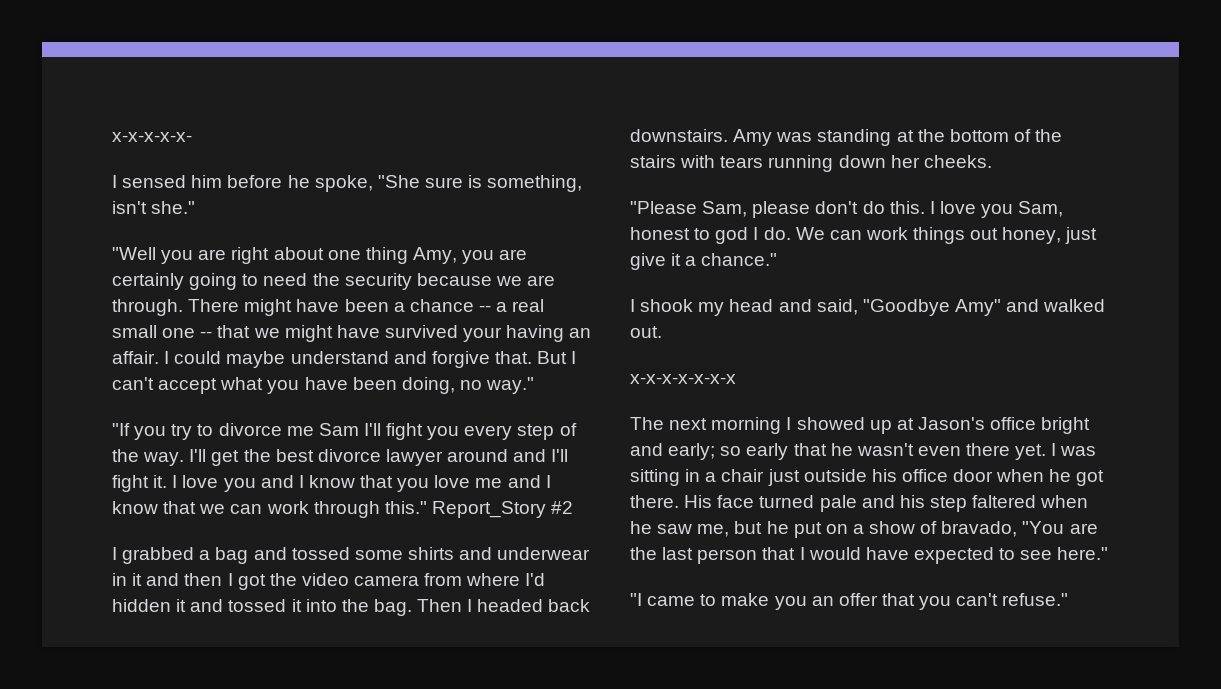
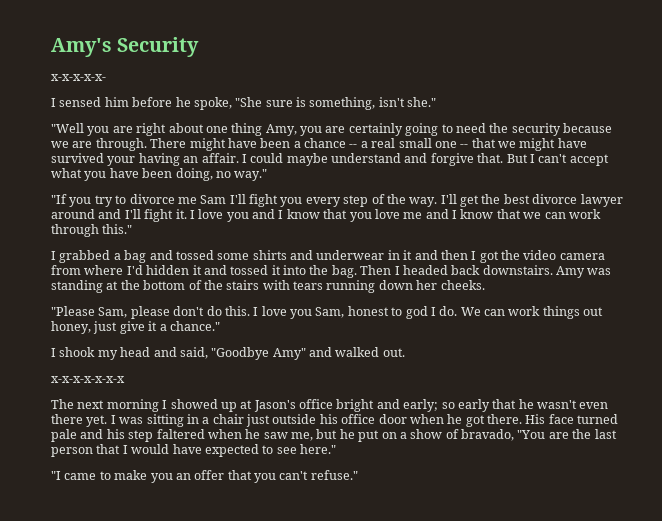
+ Amy's Security
- Report_Story #2

